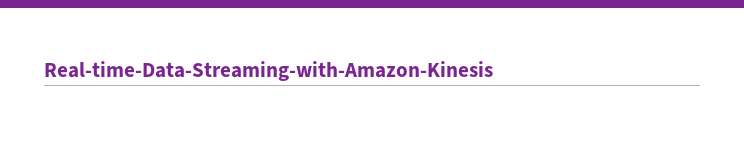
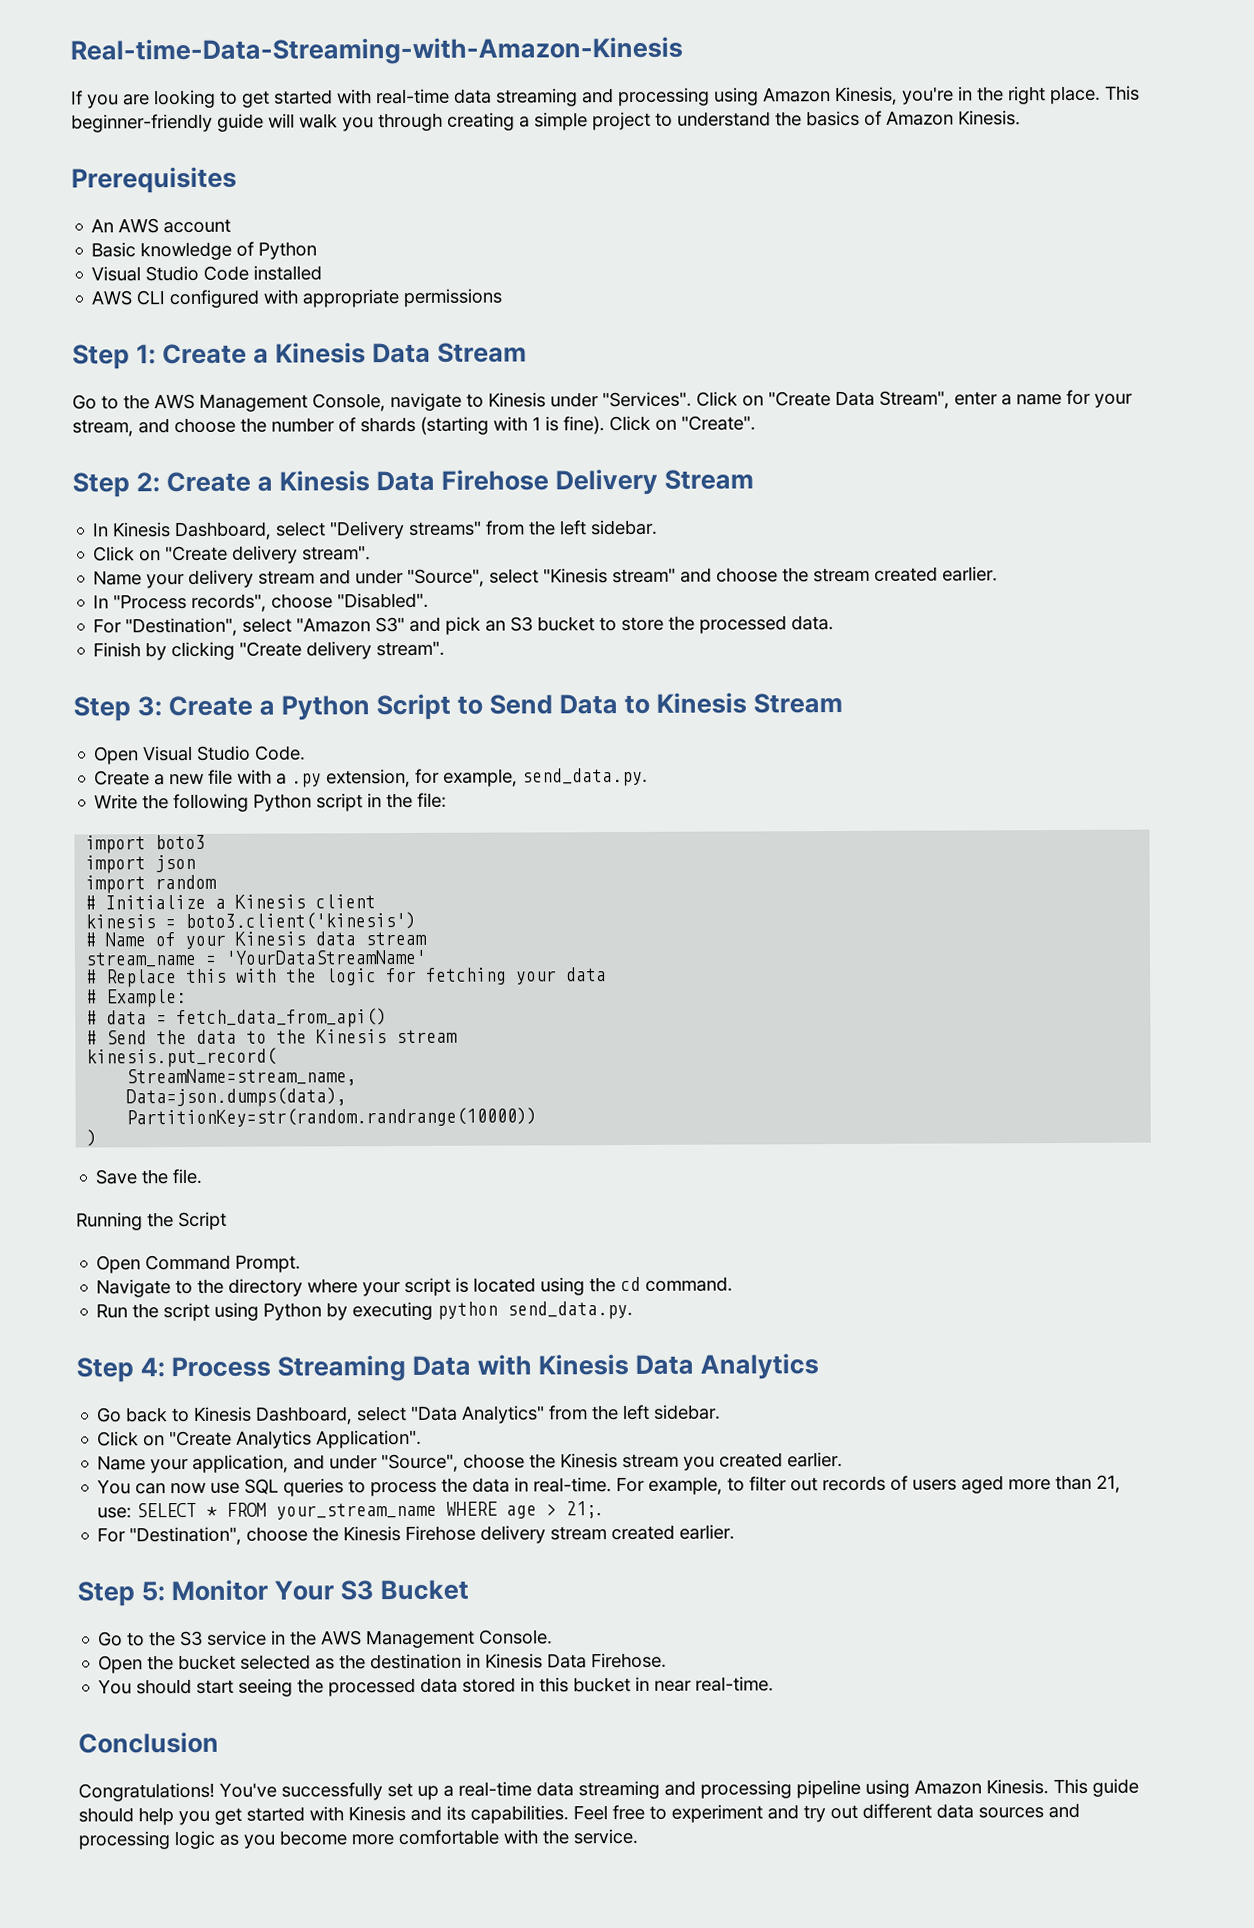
+ If you are looking to get started with real-time data streaming and processing using Amazon Kinesis, you're in the right place. This beginner-friendly guide will walk you through creating a simple project to understand the basics of Amazon Kinesis.
+ Prerequisites
+ An AWS account
+ Basic knowledge of Python
+ Visual Studio Code installed
+ AWS CLI configured with appropriate permissions
+ Step 1: Create a Kinesis Data Stream
+ Go to the AWS Management Console, navigate to Kinesis under "Services". Click on "Create Data Stream", enter a name for your stream, and choose the number of shards (starting with 1 is fine). Click on "Create".
+ Step 2: Create a Kinesis Data Firehose Delivery Stream
+ In Kinesis Dashboard, select "Delivery streams" from the left sidebar.
+ Click on "Create delivery stream".
+ Name your delivery stream and under "Source", select "Kinesis stream" and choose the stream created earlier.
+ In "Process records", choose "Disabled".
+ For "Destination", select "Amazon S3" and pick an S3 bucket to store the processed data.
+ Finish by clicking "Create delivery stream".
+ Step 3: Create a Python Script to Send Data to Kinesis Stream
+ Open Visual Studio Code.
+ Create a new file with a .py extension, for example, send_data.py.
+ Write the following Python script in the file:
+ import boto3
+ import json
+ import random
+ # Initialize a Kinesis client
+ kinesis = boto3.client('kinesis')
+ # Name of your Kinesis data stream
+ stream_name = 'YourDataStreamName'
+ # Replace this with the logic for fetching your data
+ # Example:
+ # data = fetch_data_from_api()
+ # Send the data to the Kinesis stream
+ kinesis.put_record(
+ StreamName=stream_name,
+ Data=json.dumps(data),
+ PartitionKey=str(random.randrange(10000))
+ )
+ Save the file.
+ Running the Script
+ Open Command Prompt.
+ Navigate to the directory where your script is located using the cd command.
+ Run the script using Python by executing python send_data.py.
+ Step 4: Process Streaming Data with Kinesis Data Analytics
+ Go back to Kinesis Dashboard, select "Data Analytics" from the left sidebar.
+ Click on "Create Analytics Application".
+ Name your application, and under "Source", choose the Kinesis stream you created earlier.
+ You can now use SQL queries to process the data in real-time. For example, to filter out records of users aged more than 21, use: SELECT * FROM your_stream_name WHERE age > 21;.
+ For "Destination", choose the Kinesis Firehose delivery stream created earlier.
+ Step 5: Monitor Your S3 Bucket
+ Go to the S3 service in the AWS Management Console.
+ Open the bucket selected as the destination in Kinesis Data Firehose.
+ You should start seeing the processed data stored in this bucket in near real-time.
+ Conclusion
+ Congratulations! You've successfully set up a real-time data streaming and processing pipeline using Amazon Kinesis. This guide should help you get started with Kinesis and its capabilities. Feel free to experiment and try out different data sources and processing logic as you become more comfortable with the service.

